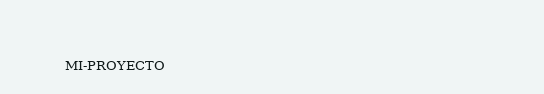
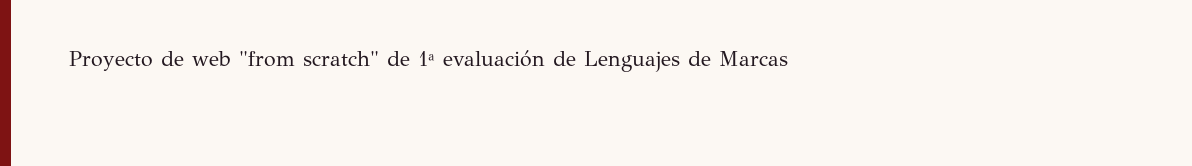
- MI-PROYECTO
+ Proyecto de web "from scratch" de 1ª evaluación de Lenguajes de Marcas

